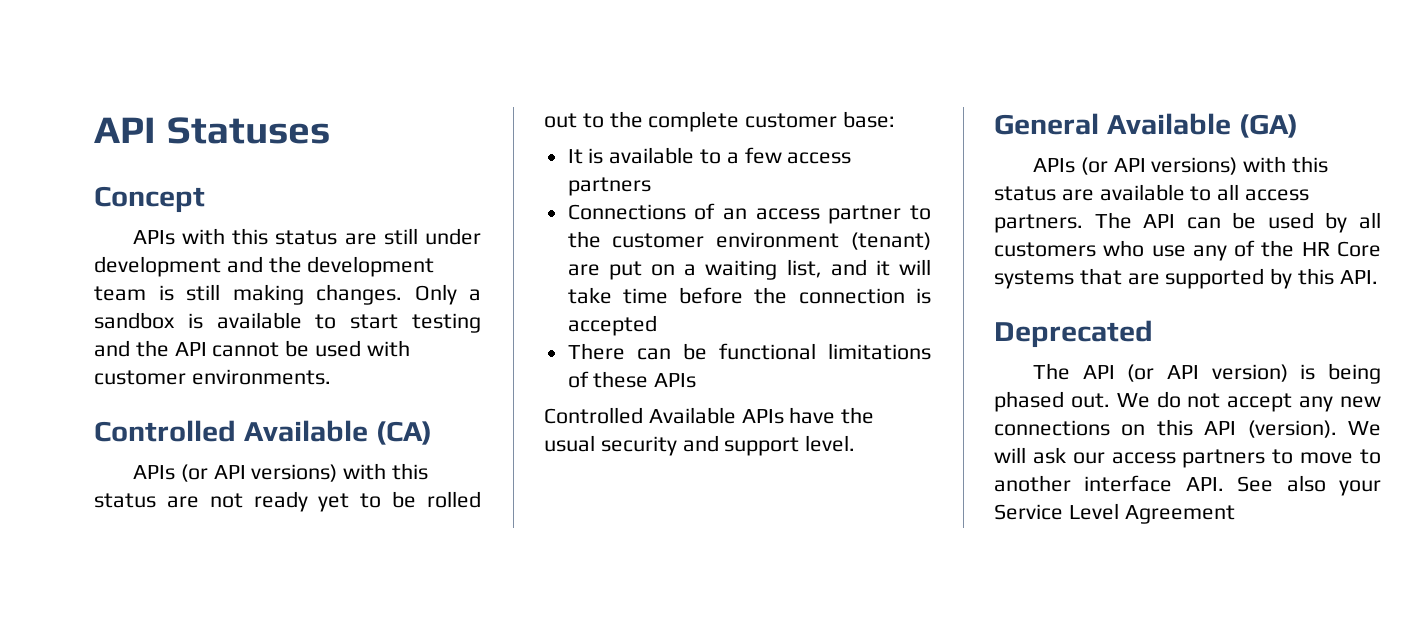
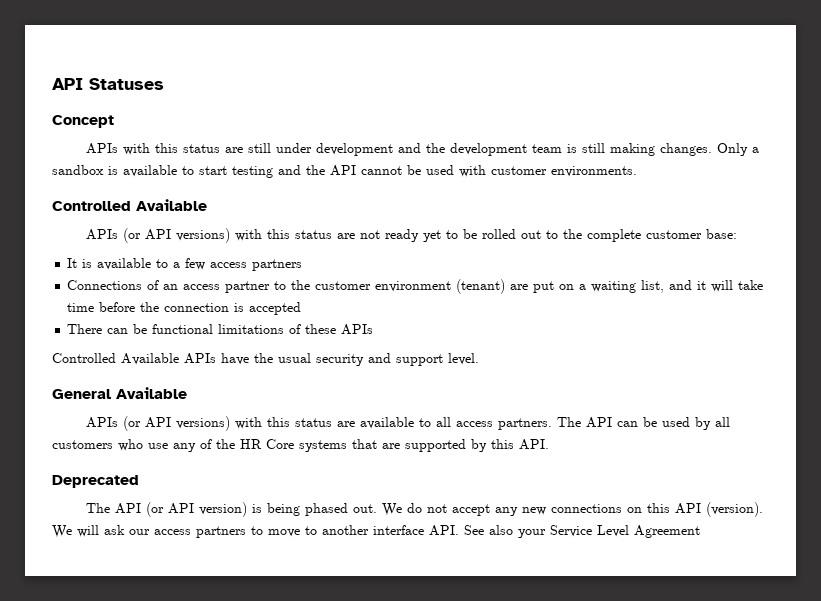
  Only a sandbox is available to start testing and the API cannot be used with customer environments.
- Controlled Available (CA)
+ Controlled Available
- General Available (GA)
+ General Available

